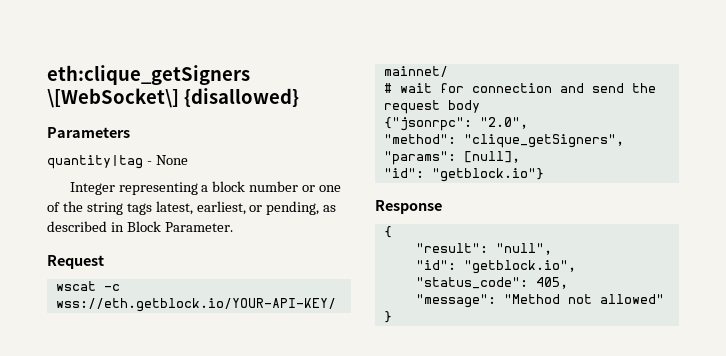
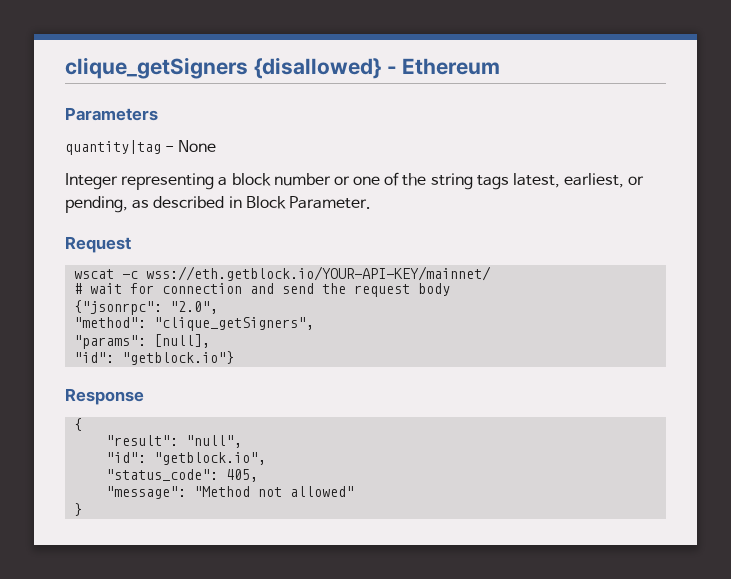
- eth:clique_getSigners \[WebSocket\] {disallowed}
+ clique_getSigners {disallowed} - Ethereum

